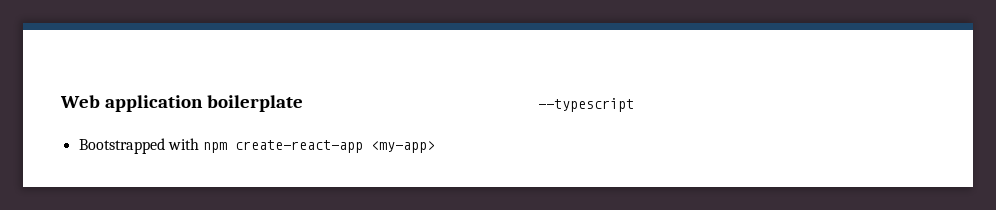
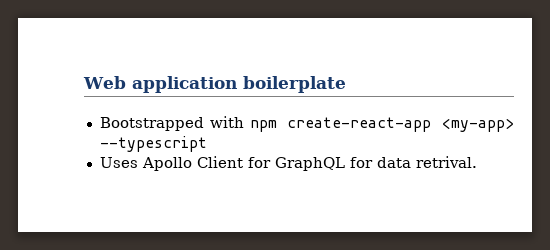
+ Uses Apollo Client for GraphQL for data retrival.

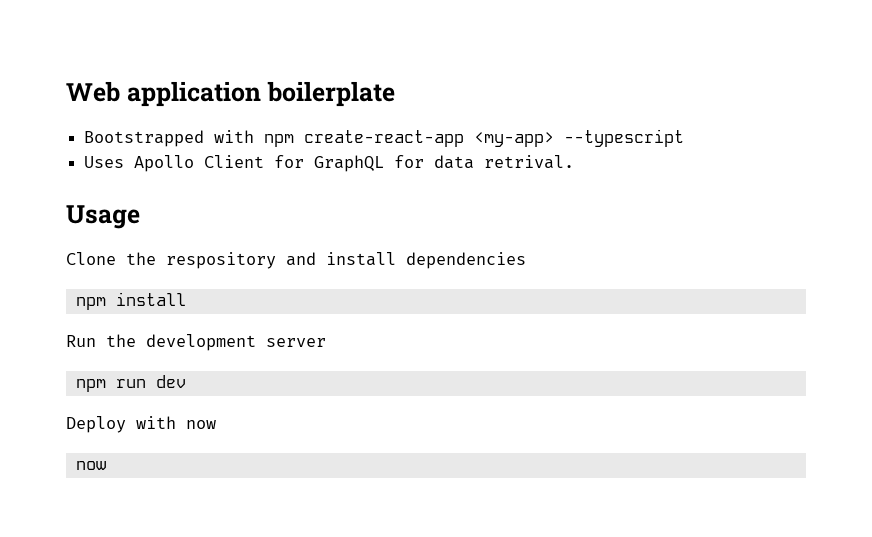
+ Usage
+ Clone the respository and install dependencies
+ npm install
+ Run the development server
+ npm run dev
+ Deploy with now
+ now

